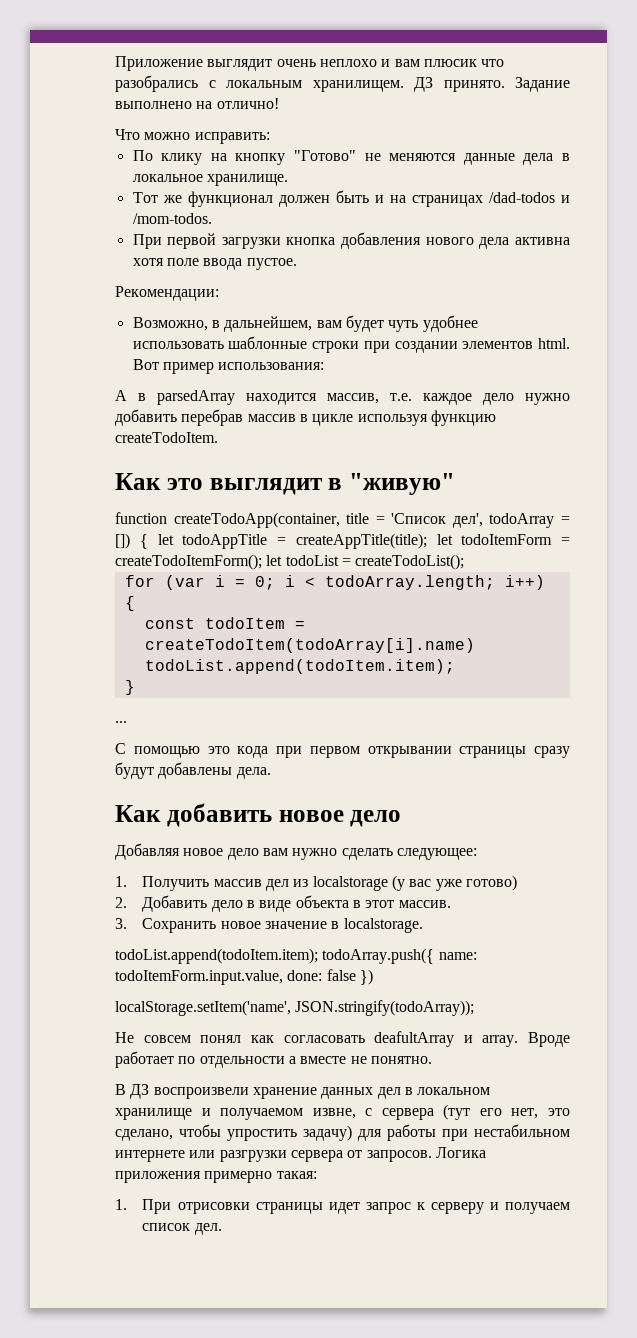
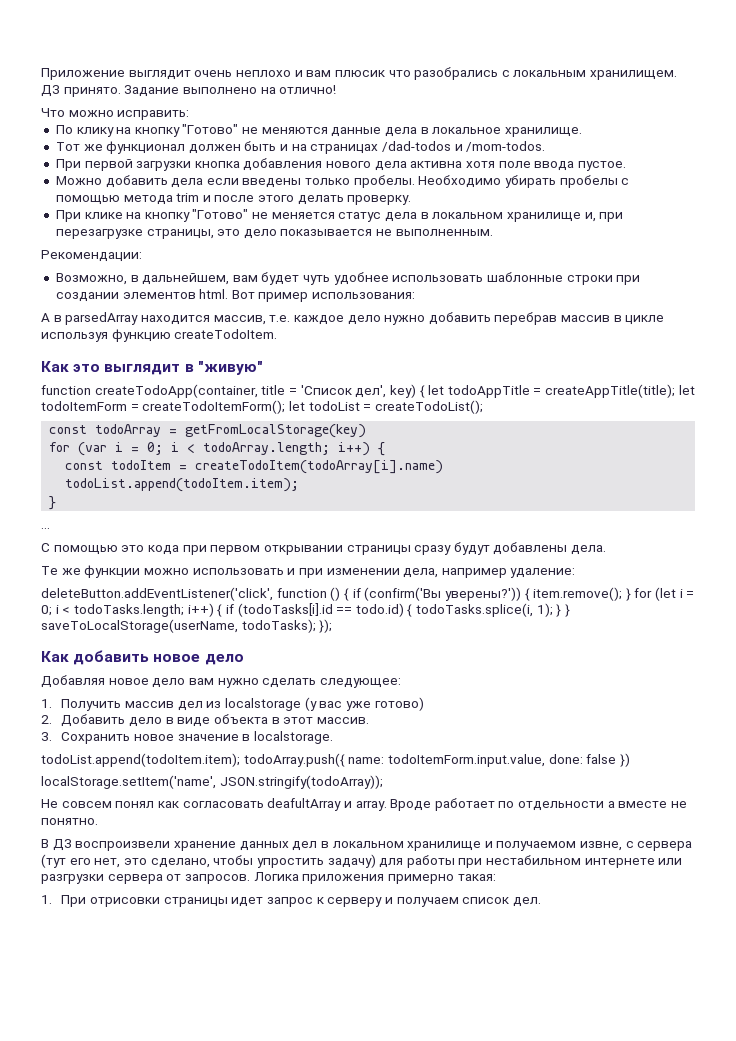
+ Можно добавить дела если введены только пробелы. Необходимо убирать пробелы с помощью метода trim и после этого делать проверку.
+ При клике на кнопку "Готово" не меняется статус дела в локальном хранилище и, при перезагрузке страницы, это дело показывается не выполненным.
- function createTodoApp(container, title = 'Список дел', todoArray = []) { let todoAppTitle = createAppTitle(title); let todoItemForm = createTodoItemForm(); let todoList = createTodoList();
+ function createTodoApp(container, title = 'Список дел', key) { let todoAppTitle = createAppTitle(title); let todoItemForm = createTodoItemForm(); let todoList = createTodoList();
+ const todoArray = getFromLocalStorage(key)
+ Те же функции можно использовать и при изменении дела, например удаление:
+ deleteButton.addEventListener('click', function () { if (confirm('Вы уверены?')) { item.remove(); } for (let i = 0; i < todoTasks.length; i++) { if (todoTasks[i].id == todo.id) { todoTasks.splice(i, 1); } } saveToLocalStorage(userName, todoTasks); });

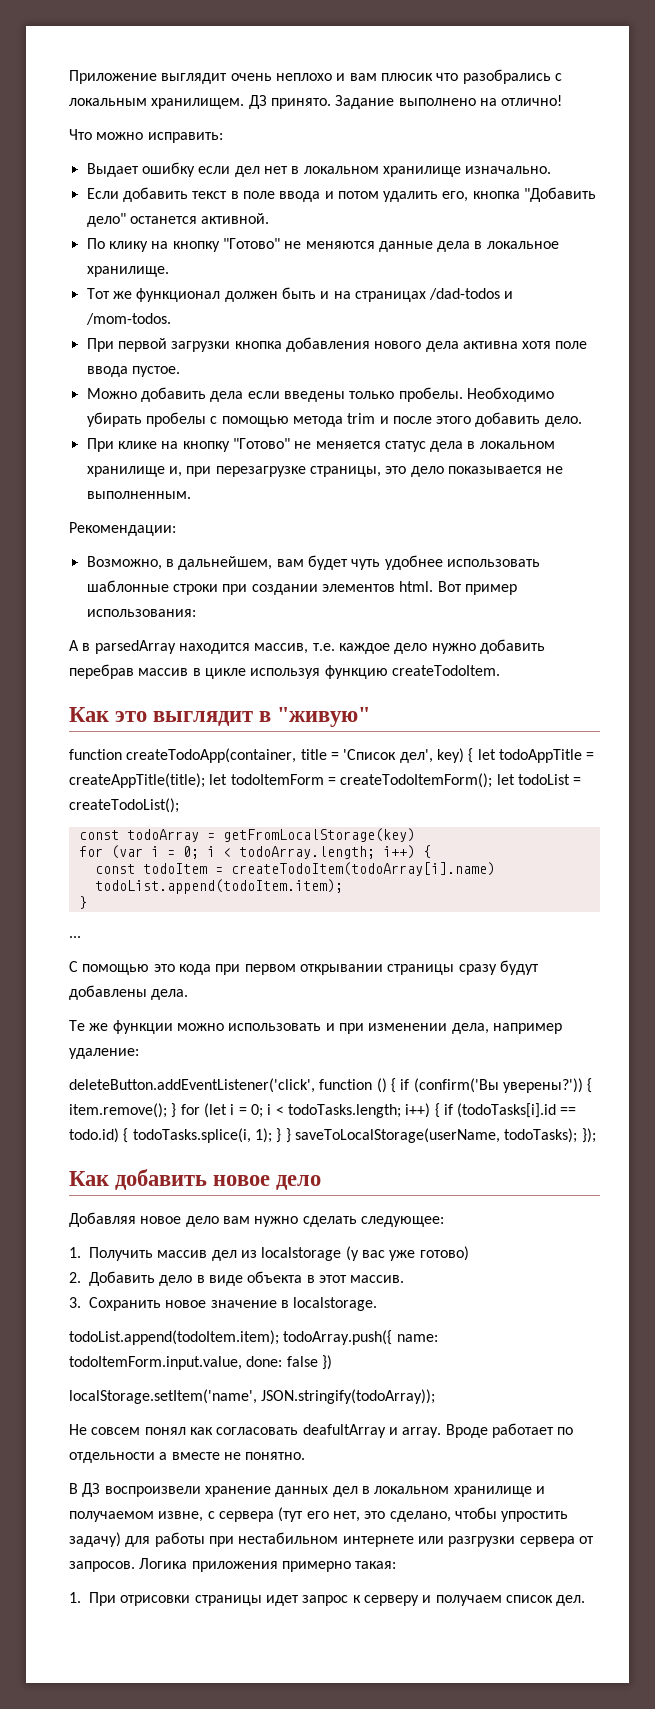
+ Выдает ошибку если дел нет в локальном хранилище изначально.
+ Если добавить текст в поле ввода и потом удалить его, кнопка "Добавить дело" останется активной.
- Необходимо убирать пробелы с помощью метода trim и после этого делать проверку.
+ Необходимо убирать пробелы с помощью метода trim и после этого добавить дело.

